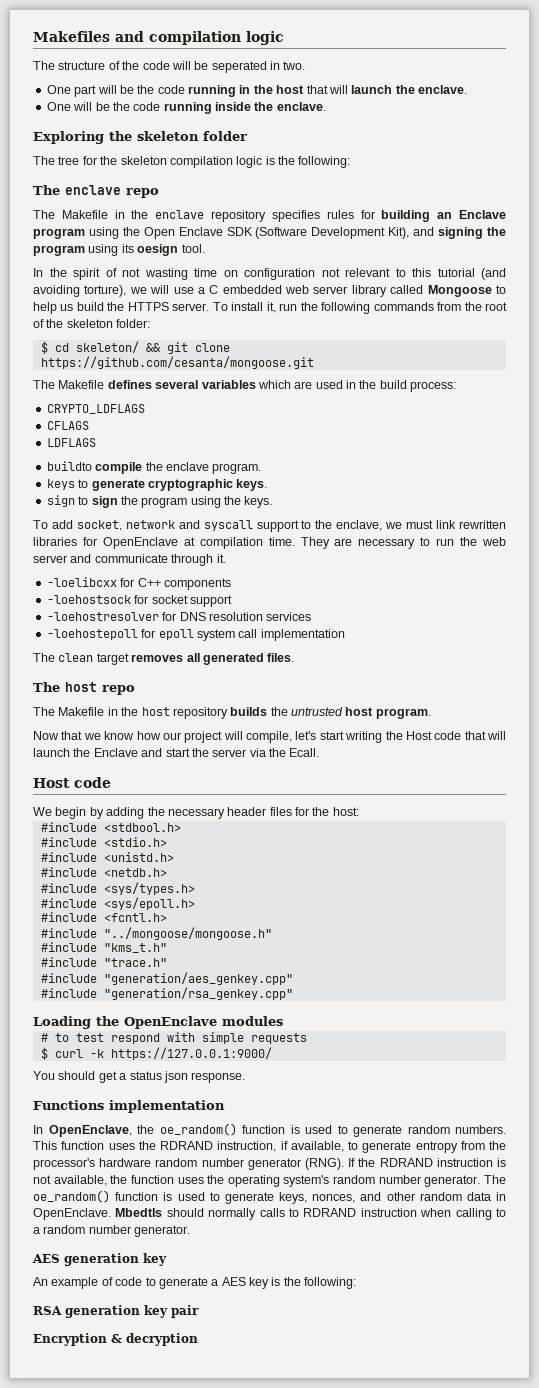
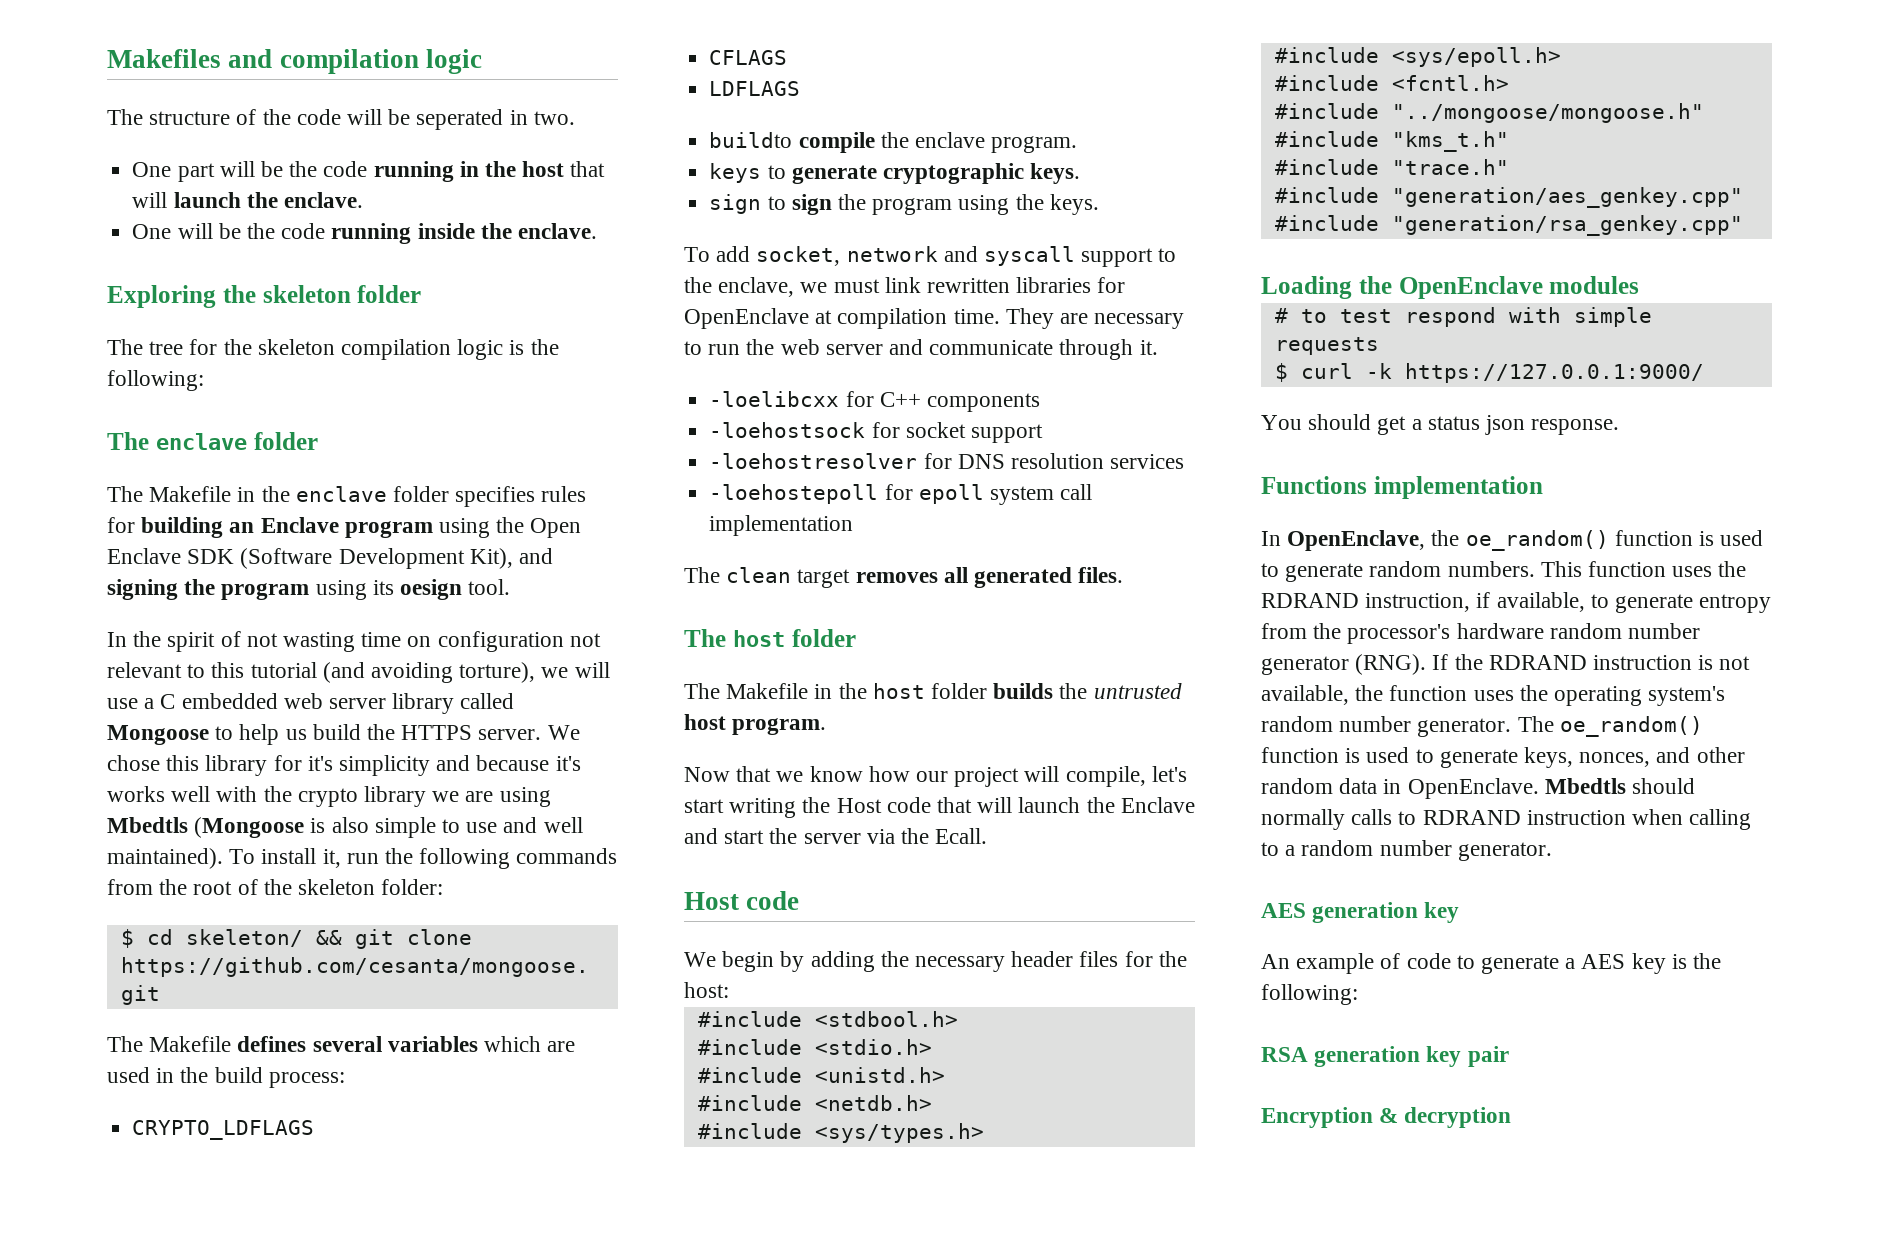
- The enclave repo
+ The enclave folder
- The Makefile in the enclave repository specifies rules for building an Enclave program using the Open Enclave SDK (Software Development Kit), and signing the program using its oesign tool.
+ The Makefile in the enclave folder specifies rules for building an Enclave program using the Open Enclave SDK (Software Development Kit), and signing the program using its oesign tool.
+ We chose this library for it's simplicity and because it's works well with the crypto library we are using Mbedtls (Mongoose is also simple to use and well maintained).
- The host repo
+ The host folder
- The Makefile in the host repository builds the untrusted host program.
+ The Makefile in the host folder builds the untrusted host program.

